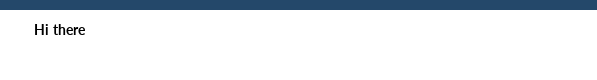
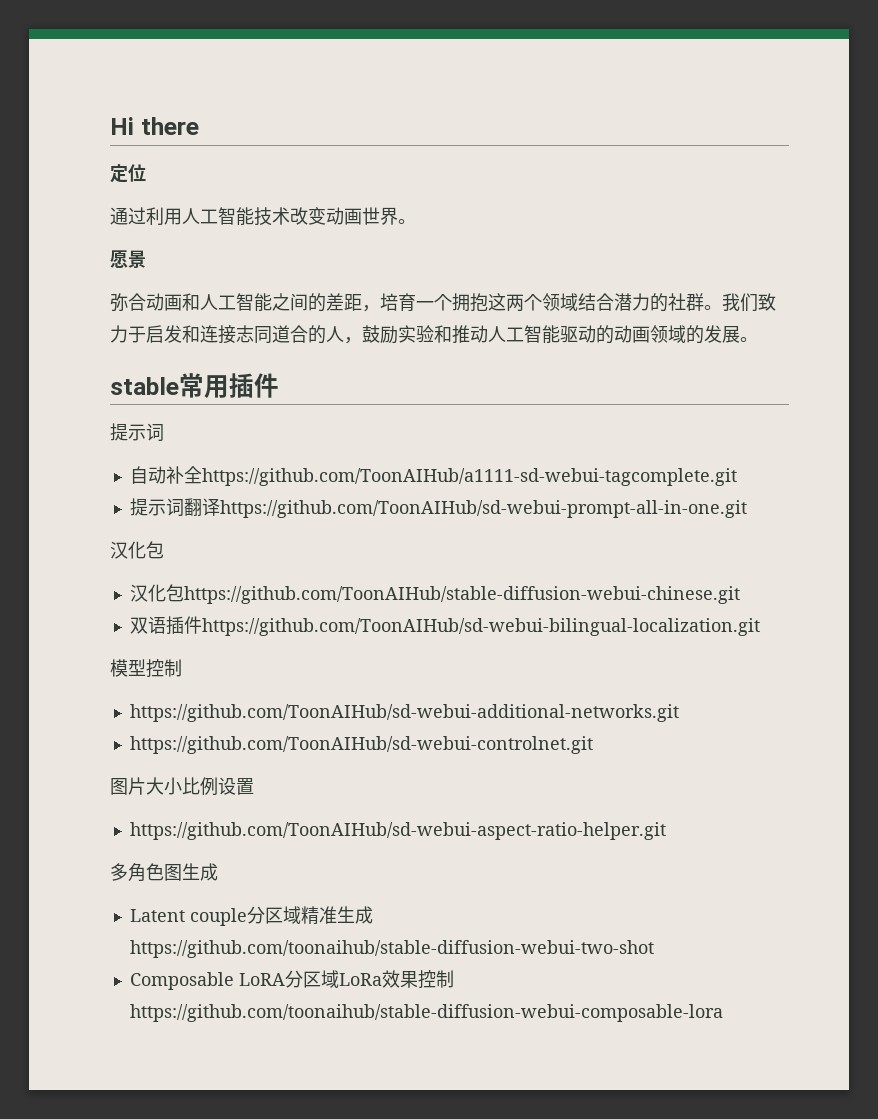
+ 定位
+ 通过利用人工智能技术改变动画世界。
+ 愿景
+ 弥合动画和人工智能之间的差距，培育一个拥抱这两个领域结合潜力的社群。我们致力于启发和连接志同道合的人，鼓励实验和推动人工智能驱动的动画领域的发展。
+ stable常用插件
+ 提示词
+ 自动补全https://github.com/ToonAIHub/a1111-sd-webui-tagcomplete.git
+ 提示词翻译https://github.com/ToonAIHub/sd-webui-prompt-all-in-one.git
+ 汉化包
+ 汉化包https://github.com/ToonAIHub/stable-diffusion-webui-chinese.git
+ 双语插件https://github.com/ToonAIHub/sd-webui-bilingual-localization.git
+ 模型控制
+ https://github.com/ToonAIHub/sd-webui-additional-networks.git
+ https://github.com/ToonAIHub/sd-webui-controlnet.git
+ 图片大小比例设置
+ https://github.com/ToonAIHub/sd-webui-aspect-ratio-helper.git
+ 多角色图生成
+ Latent couple分区域精准生成https://github.com/toonaihub/stable-diffusion-webui-two-shot
+ Composable LoRA分区域LoRa效果控制https://github.com/toonaihub/stable-diffusion-webui-composable-lora

